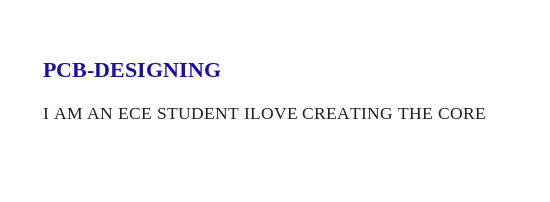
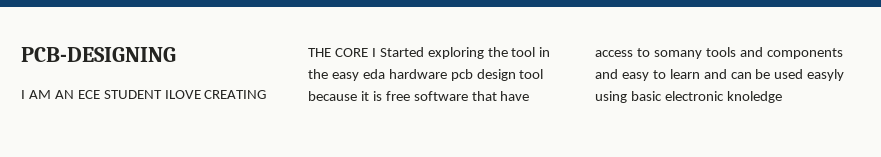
- I AM AN ECE STUDENT ILOVE CREATING THE CORE
+ I AM AN ECE STUDENT ILOVE CREATING THE CORE I Started exploring the tool in the easy eda hardware pcb design tool because it is free software that have access to somany tools and components and easy to learn and can be used easyly using basic electronic knoledge

